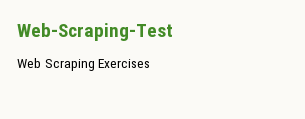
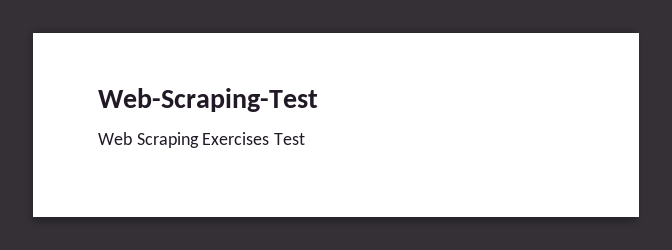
- Web Scraping Exercises
+ Web Scraping Exercises Test

